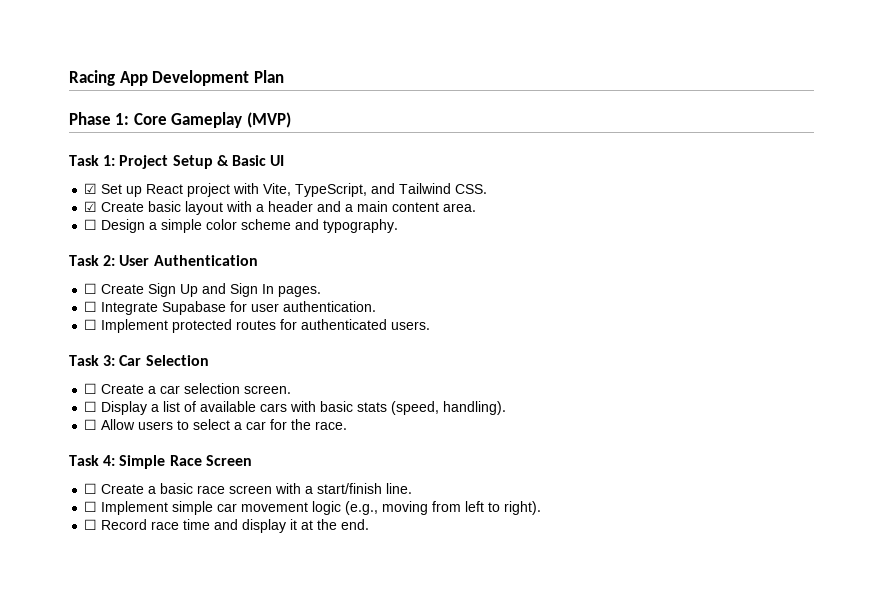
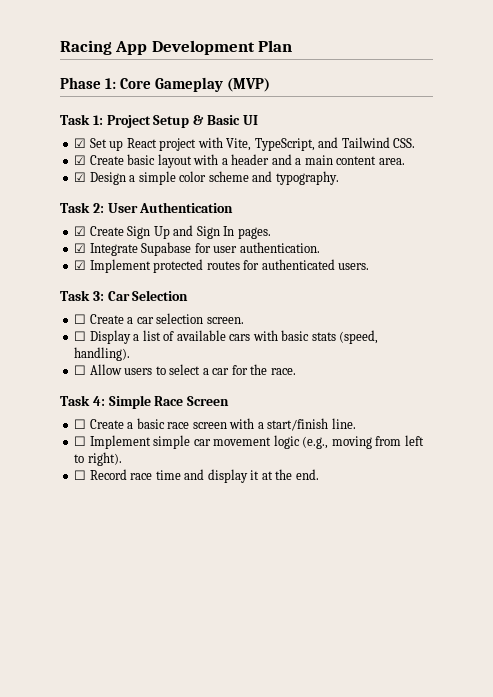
- ☐ Design a simple color scheme and typography.
+ ☑ Design a simple color scheme and typography.
- ☐ Create Sign Up and Sign In pages.
+ ☑ Create Sign Up and Sign In pages.
- ☐ Integrate Supabase for user authentication.
+ ☑ Integrate Supabase for user authentication.
- ☐ Implement protected routes for authenticated users.
+ ☑ Implement protected routes for authenticated users.

